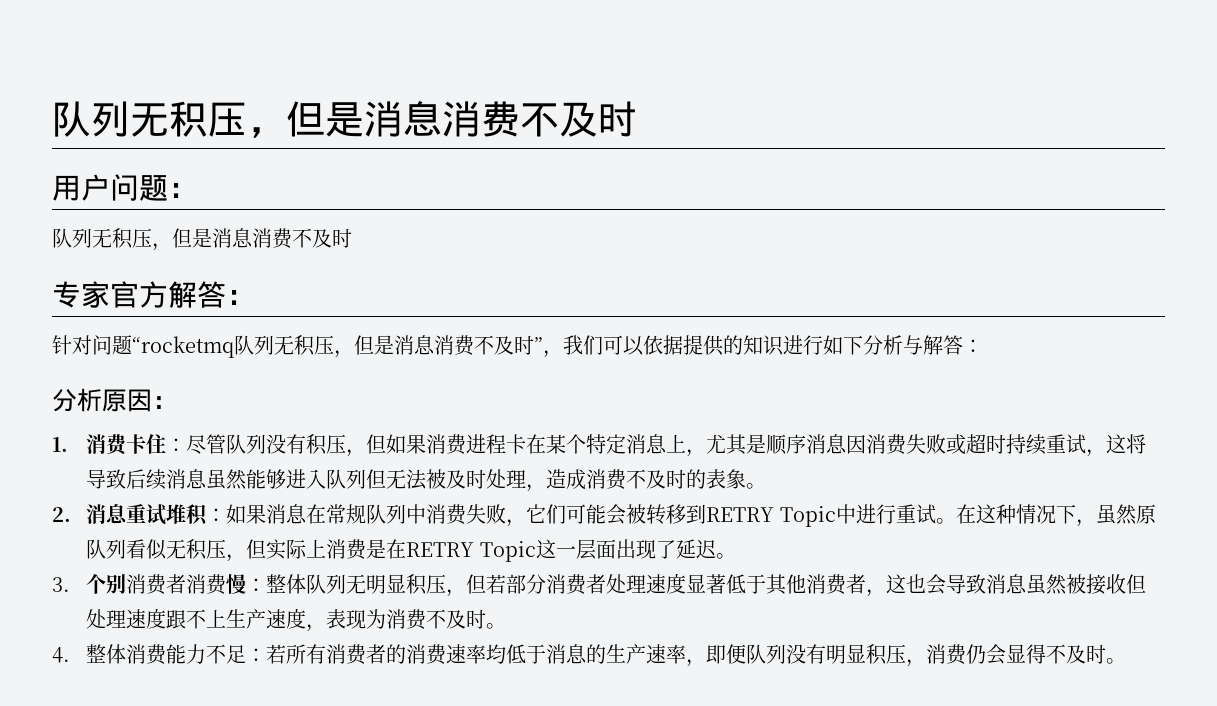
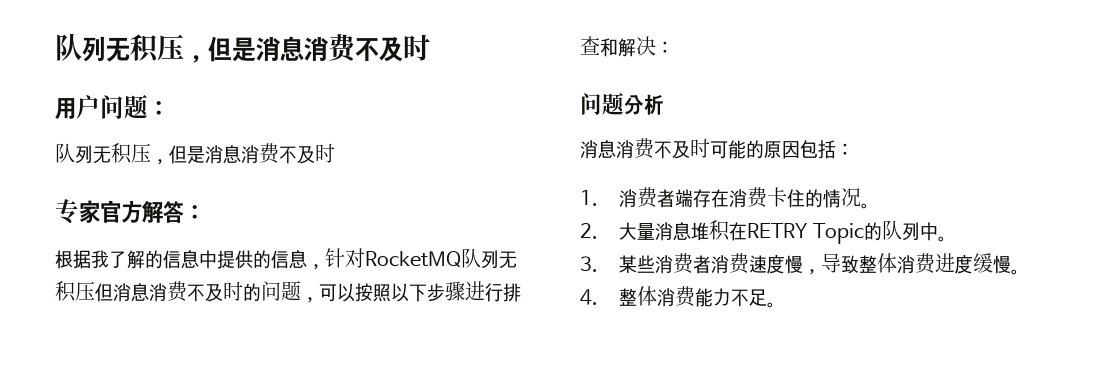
- 针对问题“rocketmq队列无积压，但是消息消费不及时”，我们可以依据提供的知识进行如下分析与解答：
- 分析原因：
- 1.消费卡住：尽管队列没有积压，但如果消费进程卡在某个特定消息上，尤其是顺序消息因消费失败或超时持续重试，这将导致后续消息虽然能够进入队列但无法被及时处理，造成消费不及时的表象。
- 2.消息重试堆积：如果消息在常规队列中消费失败，它们可能会被转移到RETRY Topic中进行重试。在这种情况下，虽然原队列看似无积压，但实际上消费是在RETRY Topic这一层面出现了延迟。
+ 根据我了解的信息中提供的信息，针对RocketMQ队列无积压但消息消费不及时的问题，可以按照以下步骤进行排查和解决：
+ 问题分析
+ 消息消费不及时可能的原因包括：
+ 1.消费者端存在消费卡住的情况。
+ 2.大量消息堆积在RETRY Topic的队列中。
- 3.个别消费者消费慢：整体队列无明显积压，但若部分消费者处理速度显著低于其他消费者，这也会导致消息虽然被接收但处理速度跟不上生产速度，表现为消费不及时。
+ 3.某些消费者消费速度慢，导致整体消费进度缓慢。
- 4.整体消费能力不足：若所有消费者的消费速率均低于消息的生产速率，即便队列没有明显积压，消费仍会显得不及时。
+ 4.整体消费能力不足。

